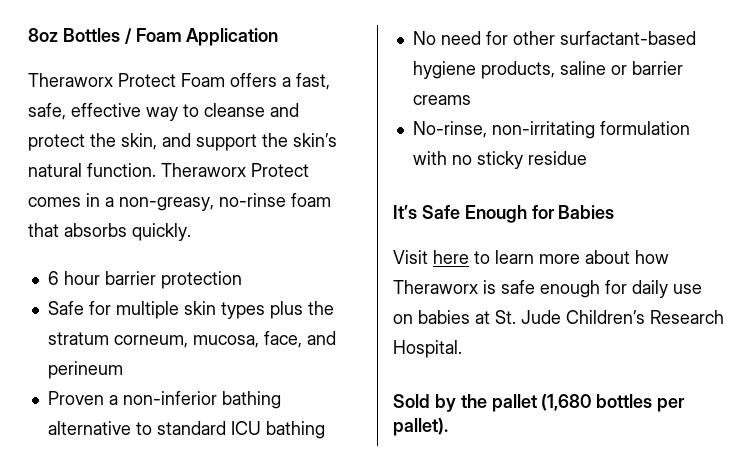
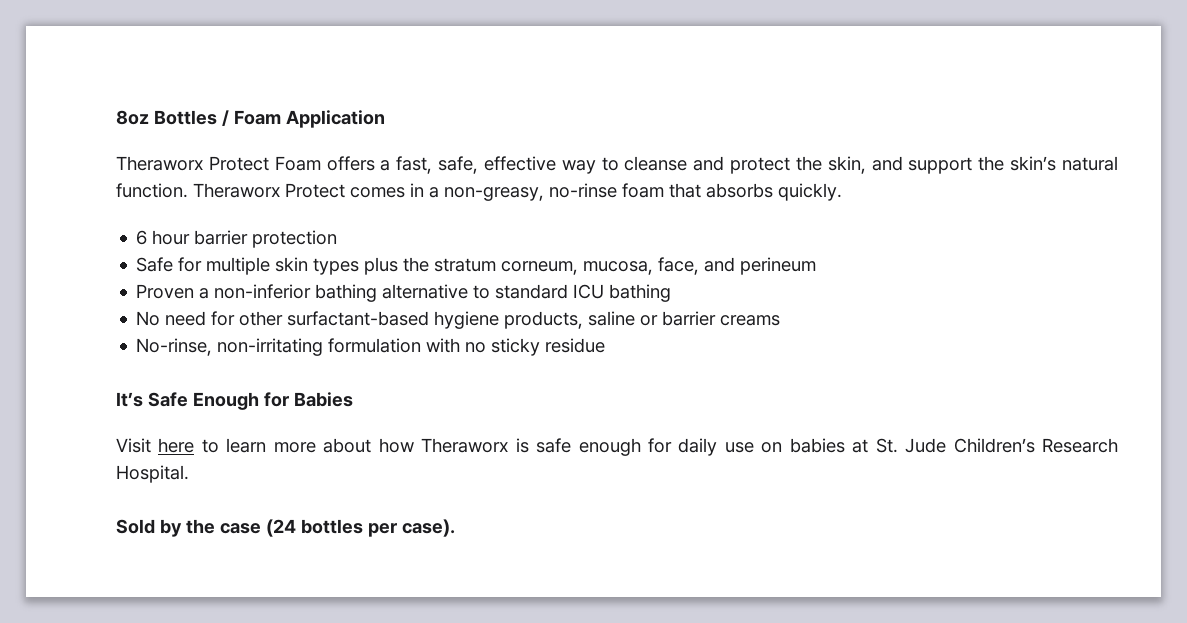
- Sold by the pallet (1,680 bottles per pallet).
+ Sold by the case (24 bottles per case).

